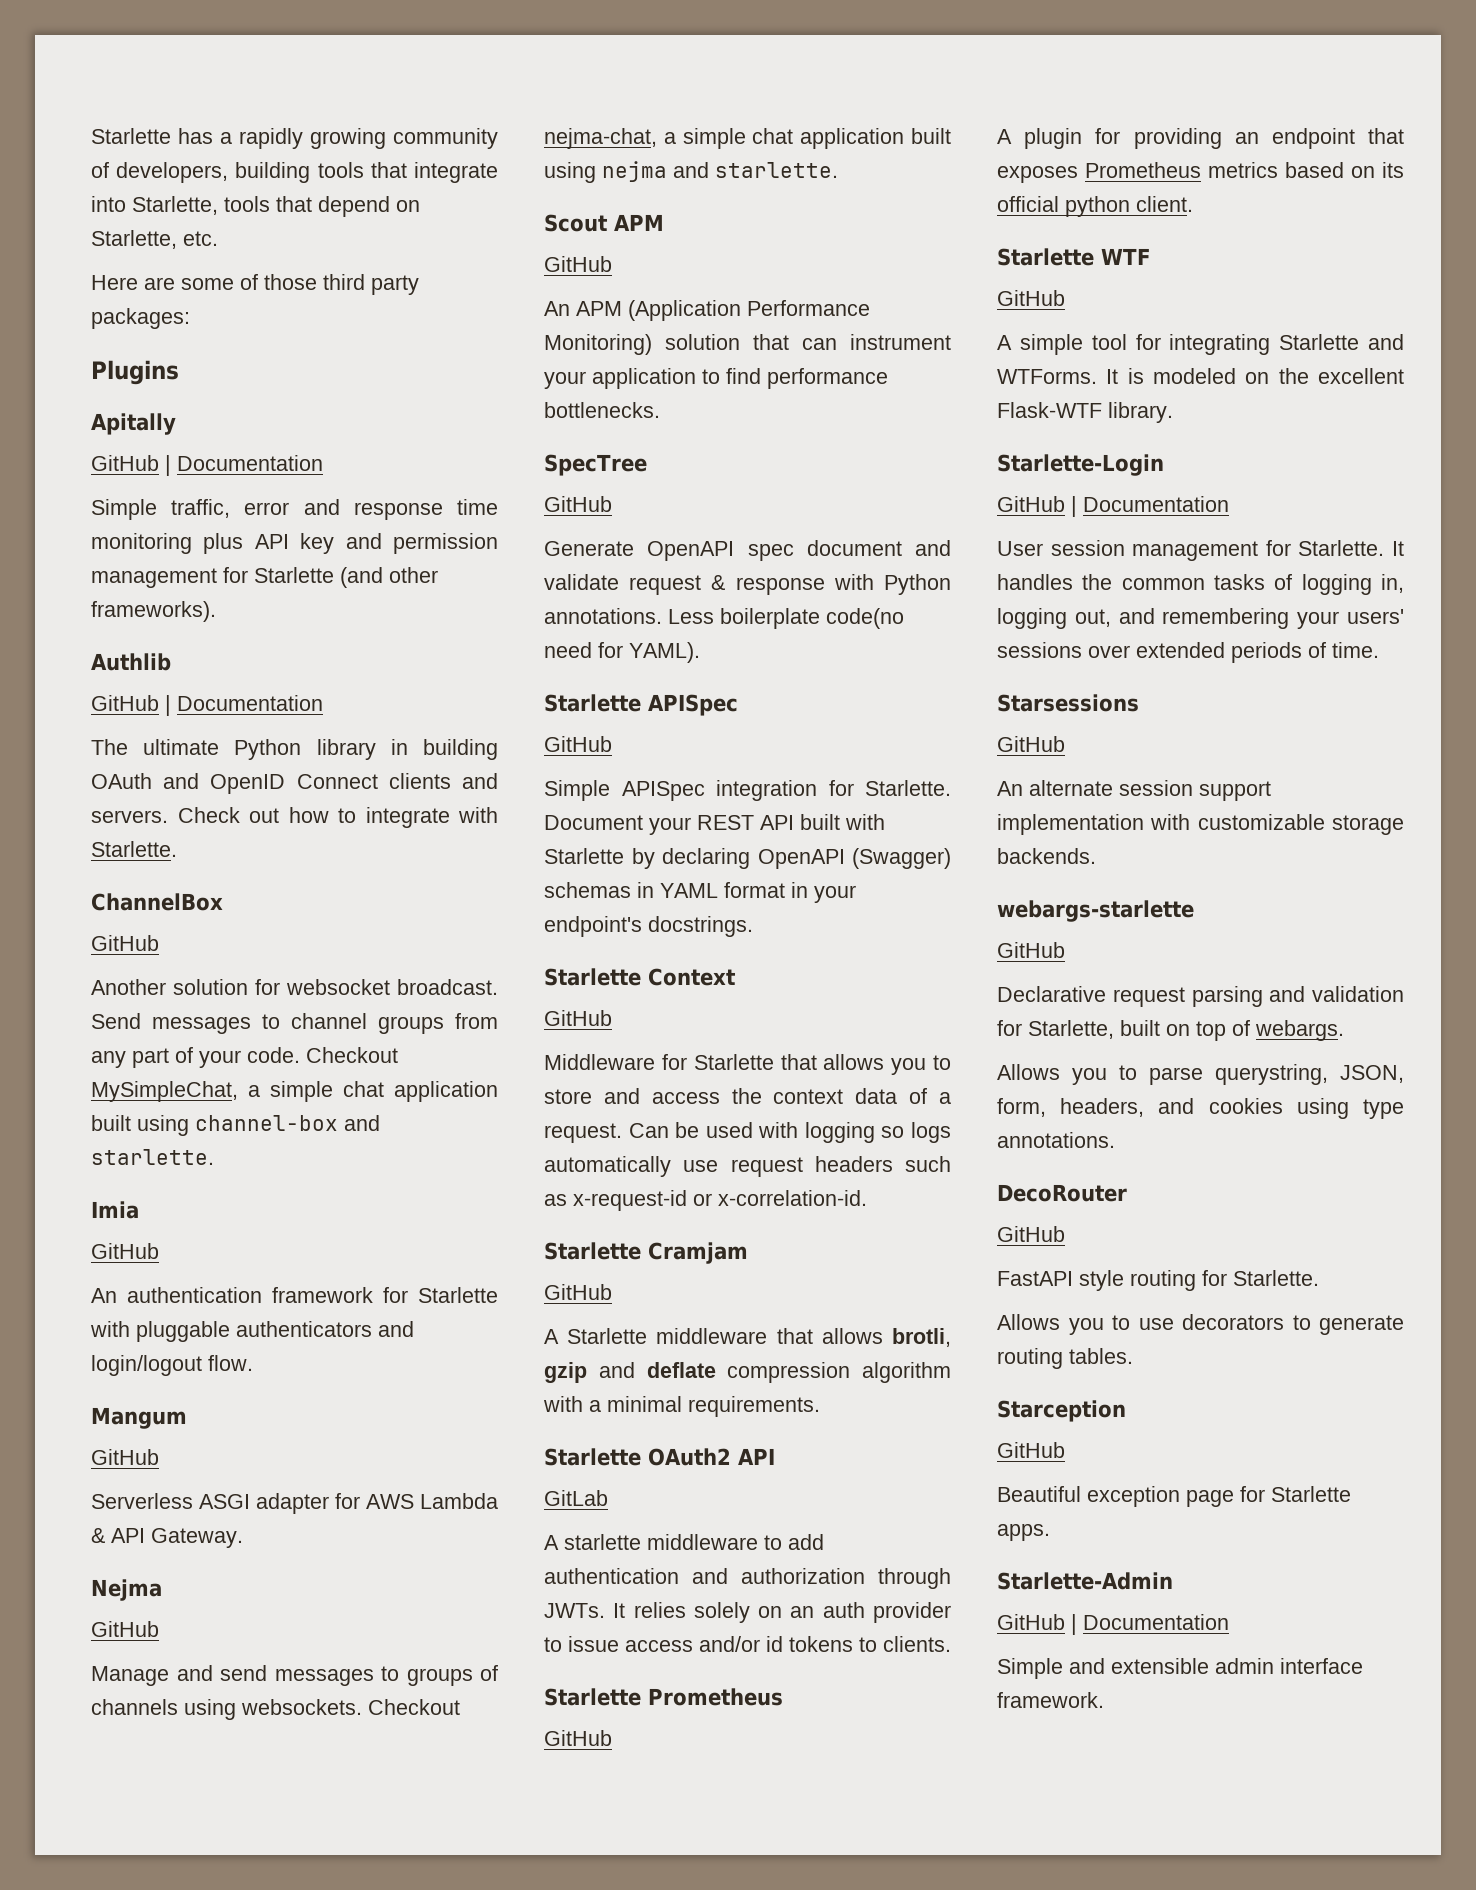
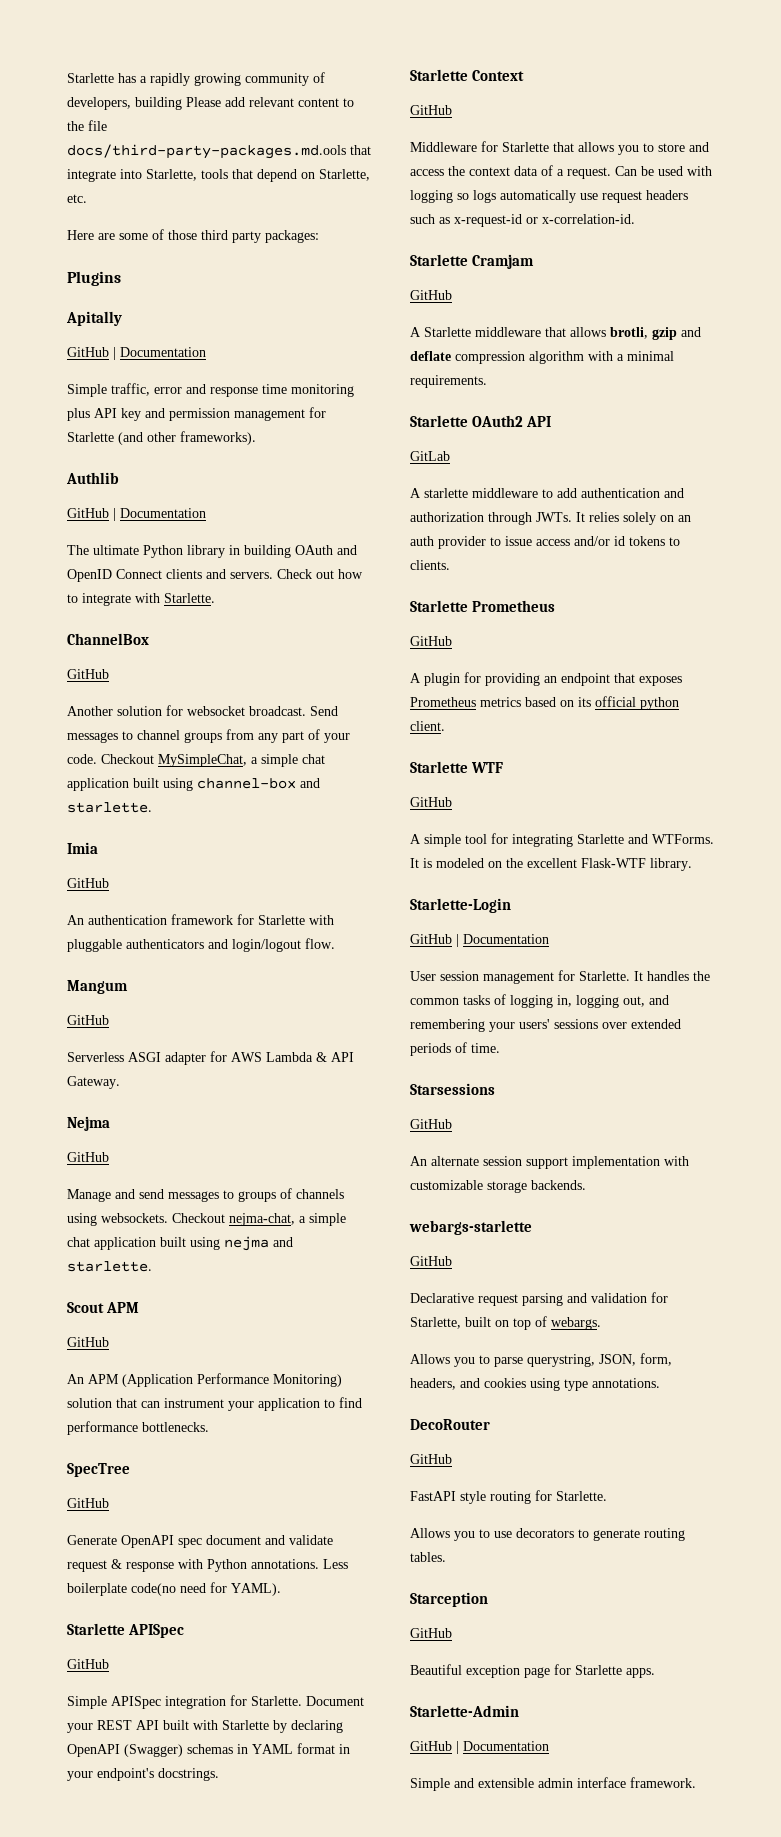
- Starlette has a rapidly growing community of developers, building tools that integrate into Starlette, tools that depend on Starlette, etc.
+ Starlette has a rapidly growing community of developers, building Please add relevant content to the file docs/third-party-packages.md.ools that integrate into Starlette, tools that depend on Starlette, etc.

